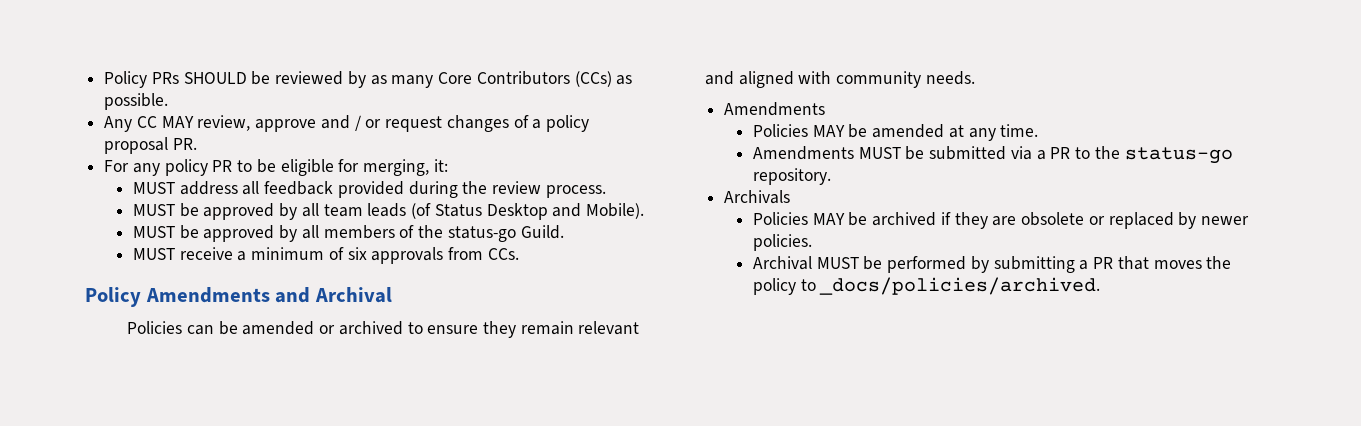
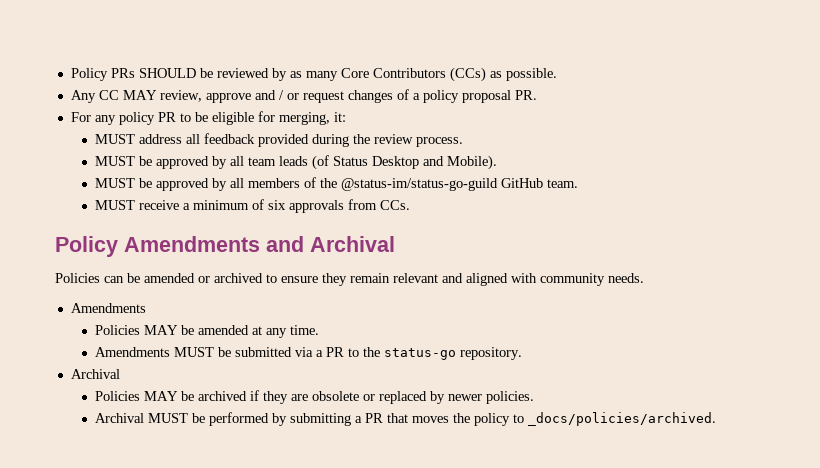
- MUST be approved by all members of the status-go Guild.
+ MUST be approved by all members of the @status-im/status-go-guild GitHub team.
  Amendments MUST be submitted via a PR to the status-go repository.
- Archivals
+ Archival

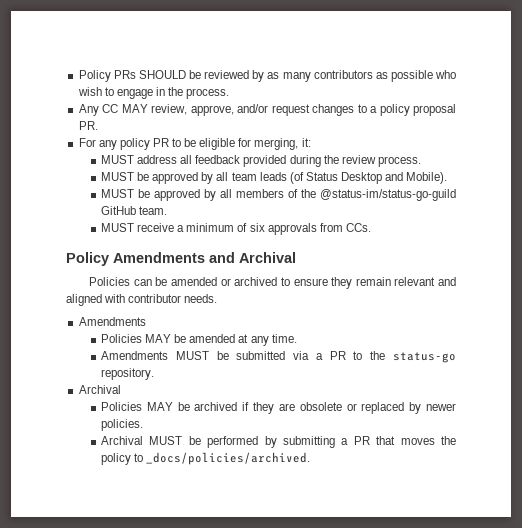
- Policy PRs SHOULD be reviewed by as many Core Contributors (CCs) as possible.
+ Policy PRs SHOULD be reviewed by as many contributors as possible who wish to engage in the process.
- Any CC MAY review, approve and / or request changes of a policy proposal PR.
+ Any CC MAY review, approve, and/or request changes to a policy proposal PR.
- Policies can be amended or archived to ensure they remain relevant and aligned with community needs.
+ Policies can be amended or archived to ensure they remain relevant and aligned with contributor needs.

